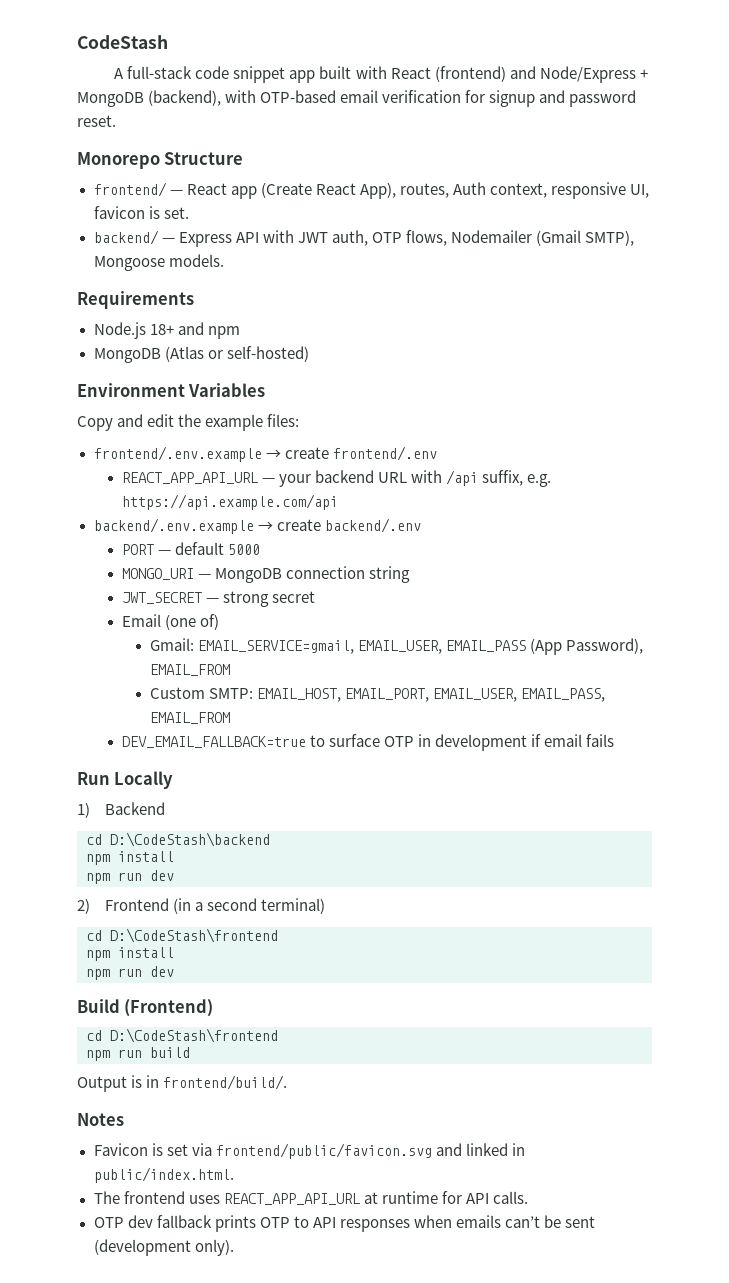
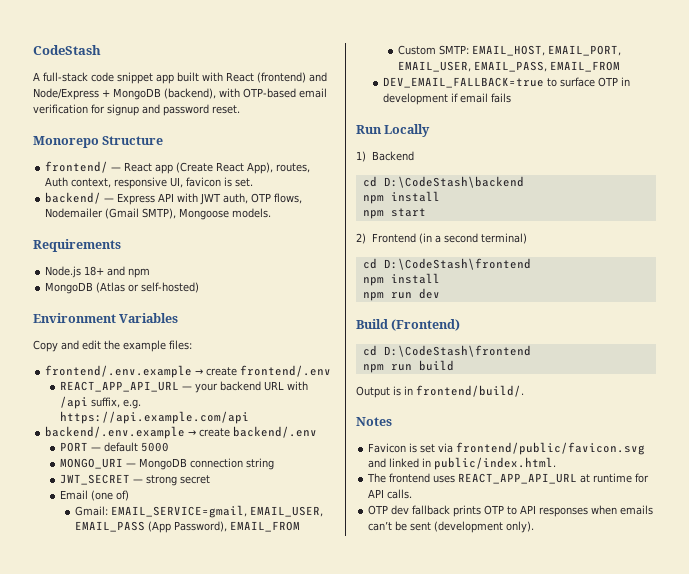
  cd D:\CodeStash\backend
  npm install
- npm run dev
+ npm start

